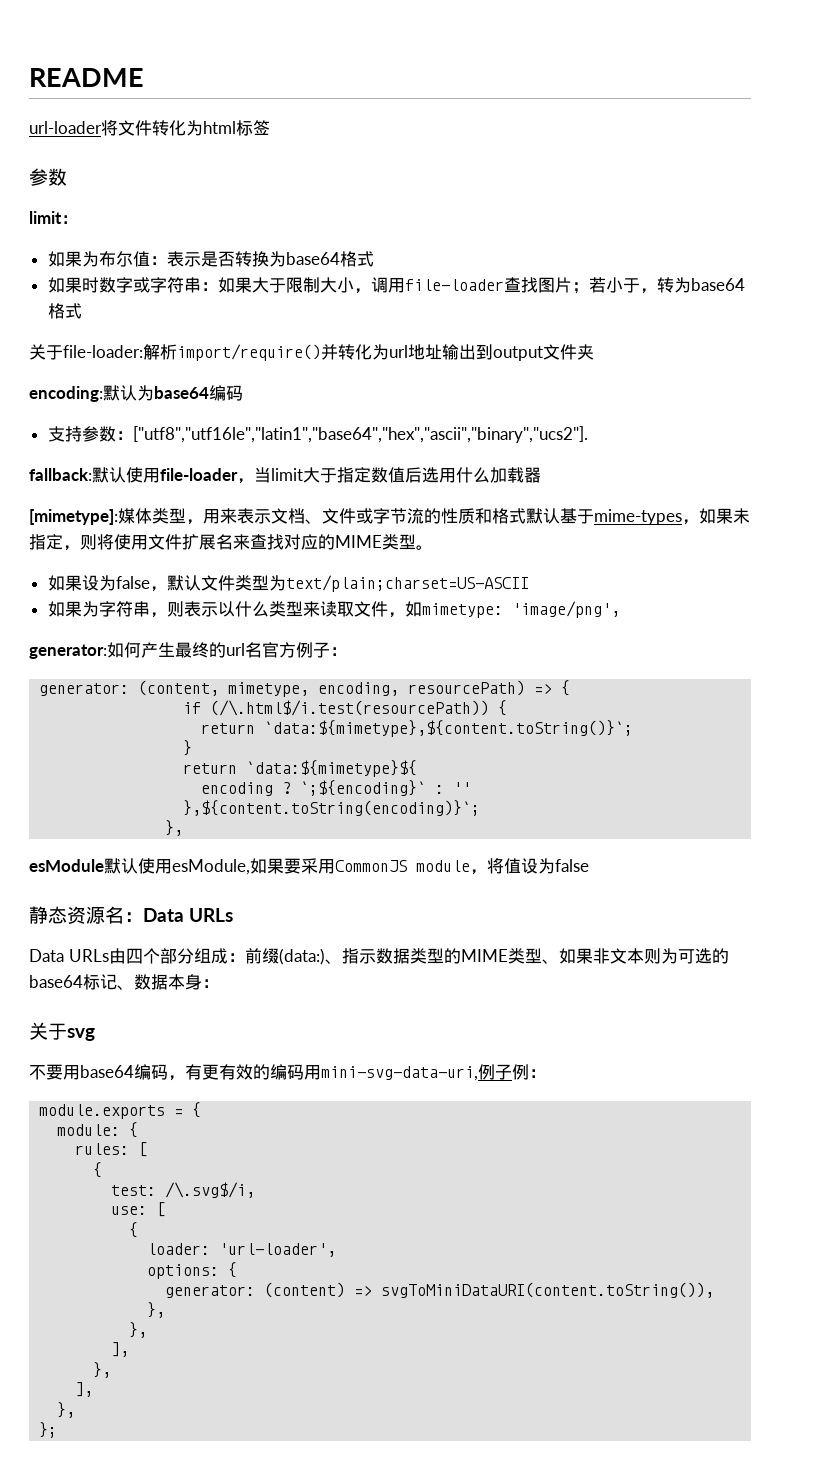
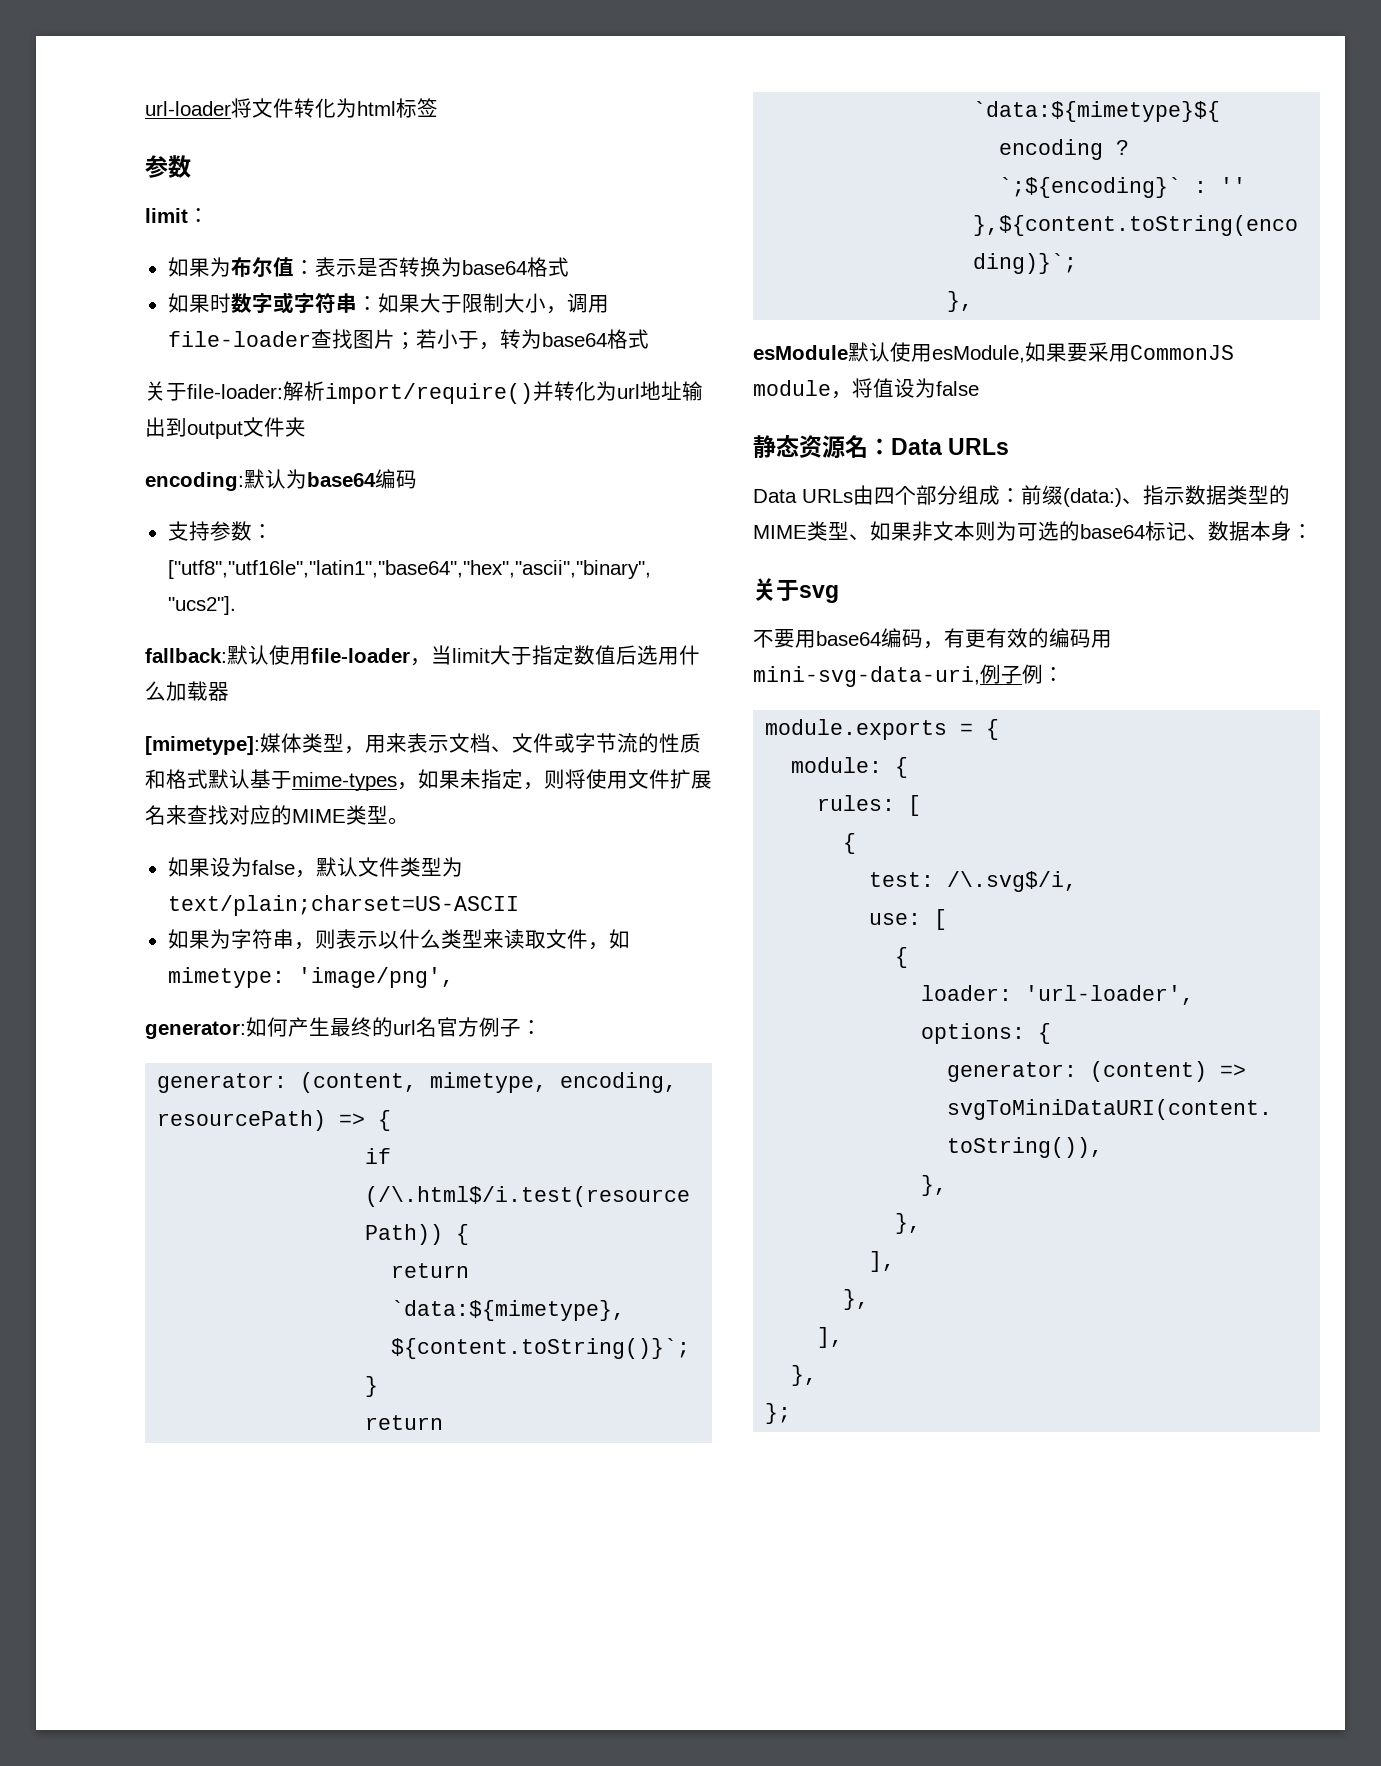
- README

